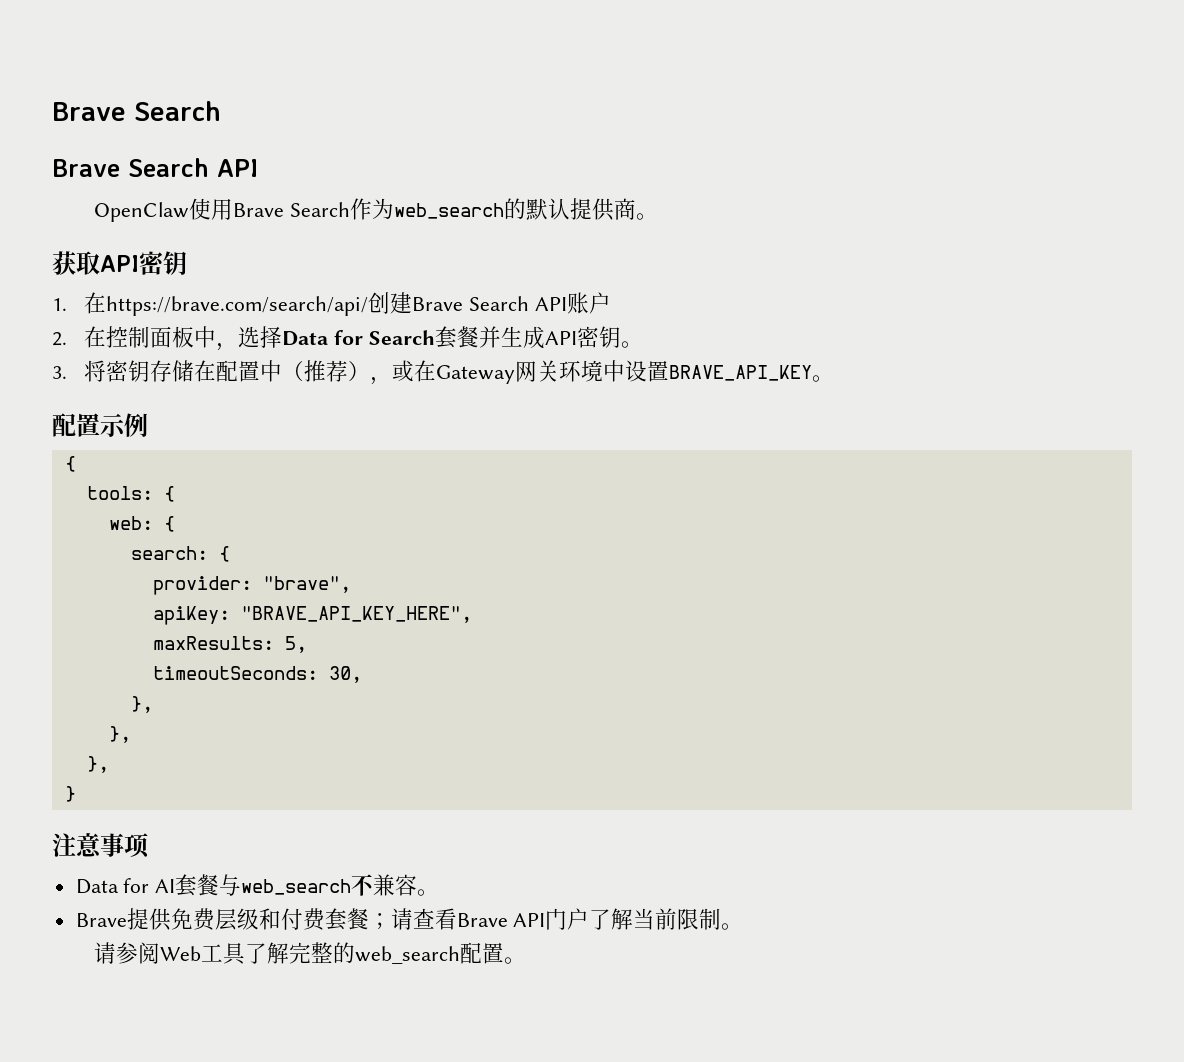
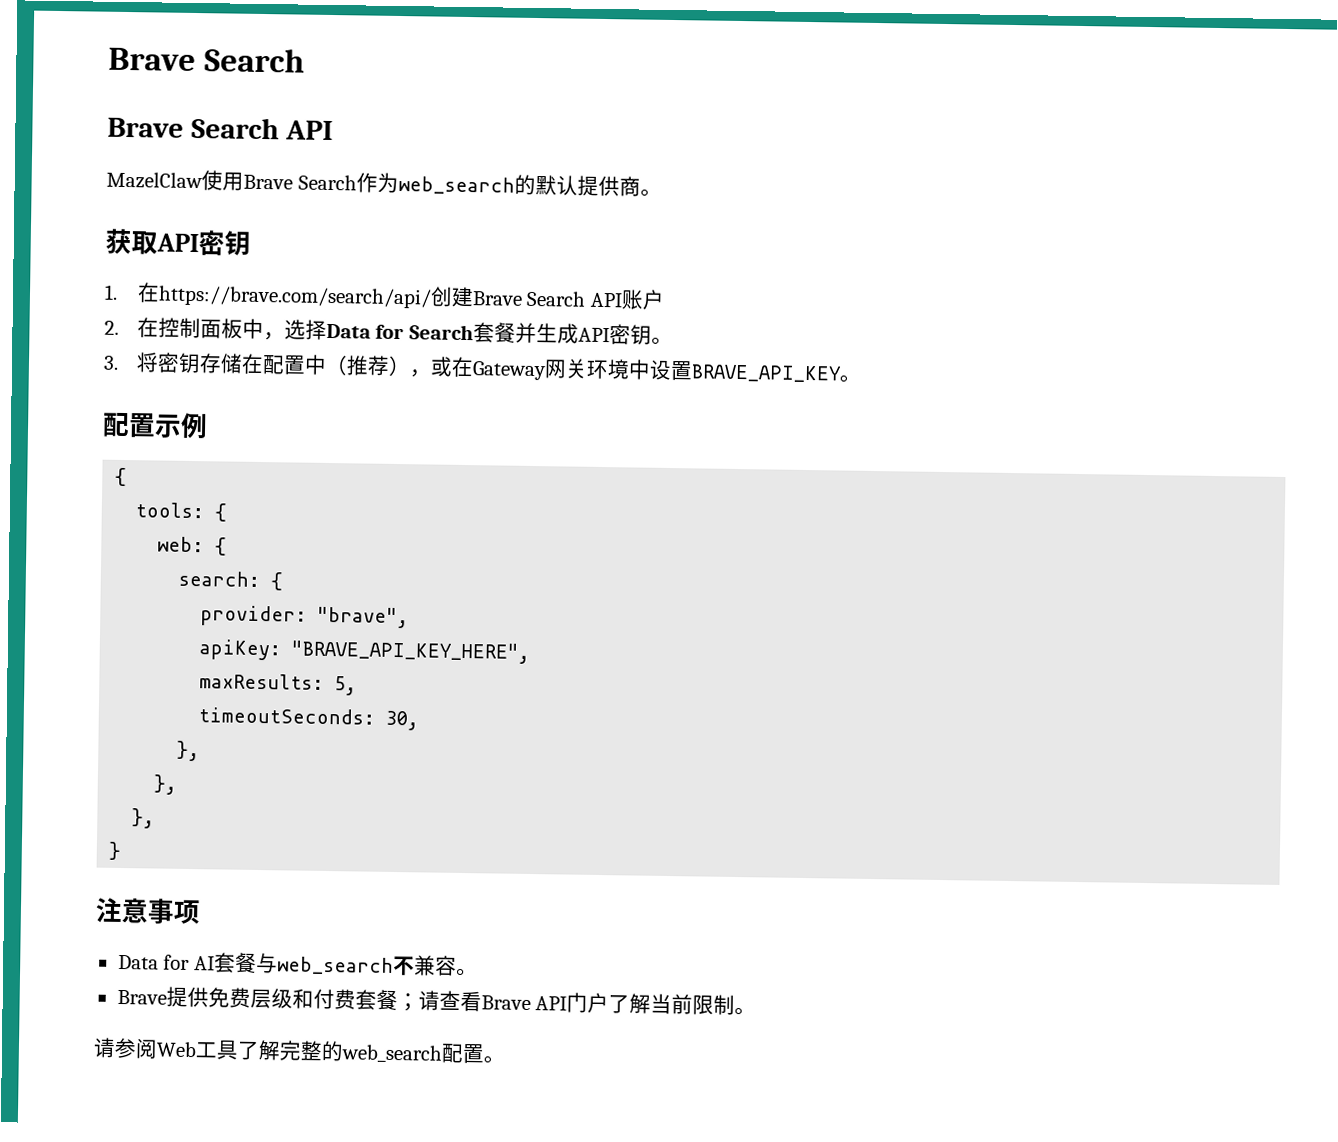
- OpenClaw使用Brave Search作为web_search的默认提供商。
+ MazelClaw使用Brave Search作为web_search的默认提供商。

